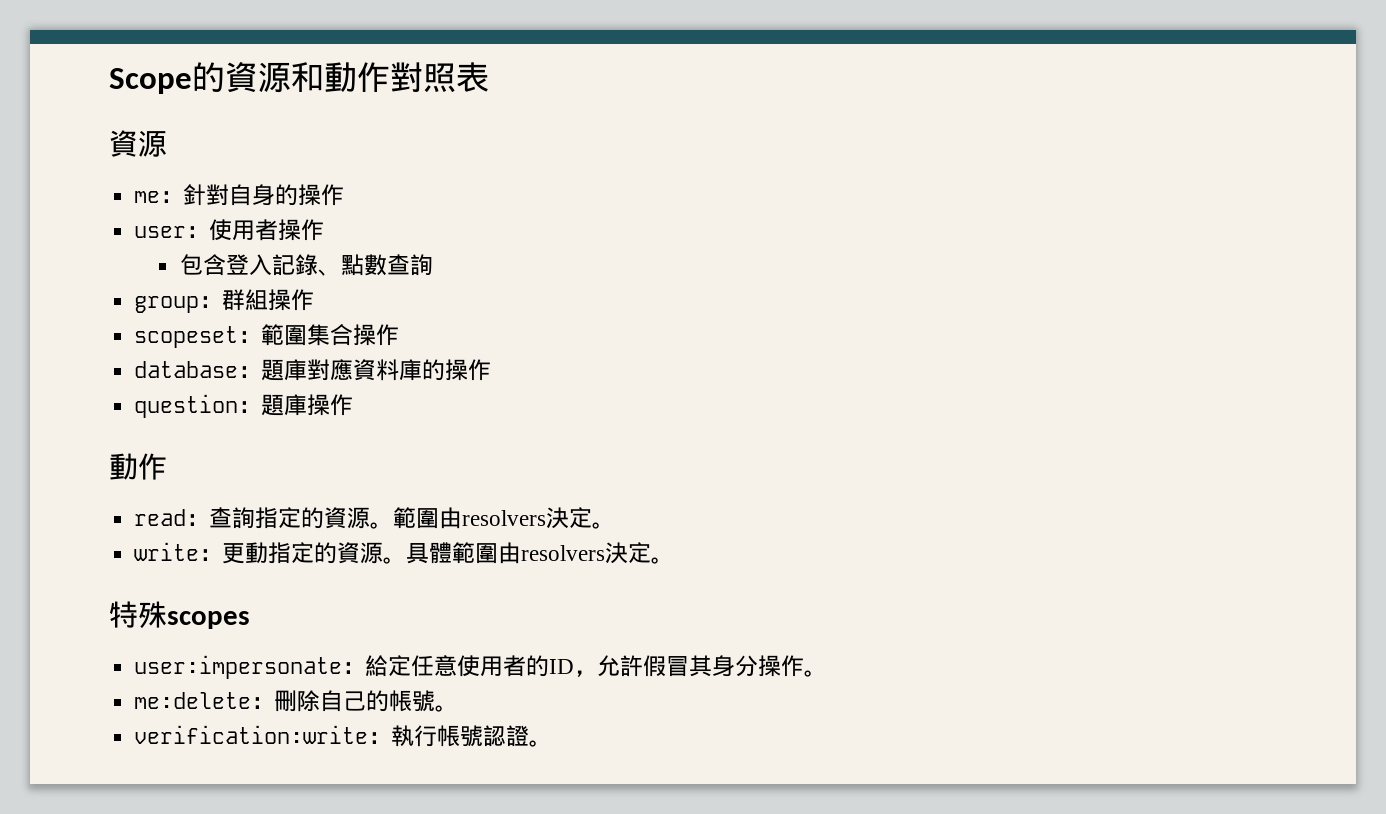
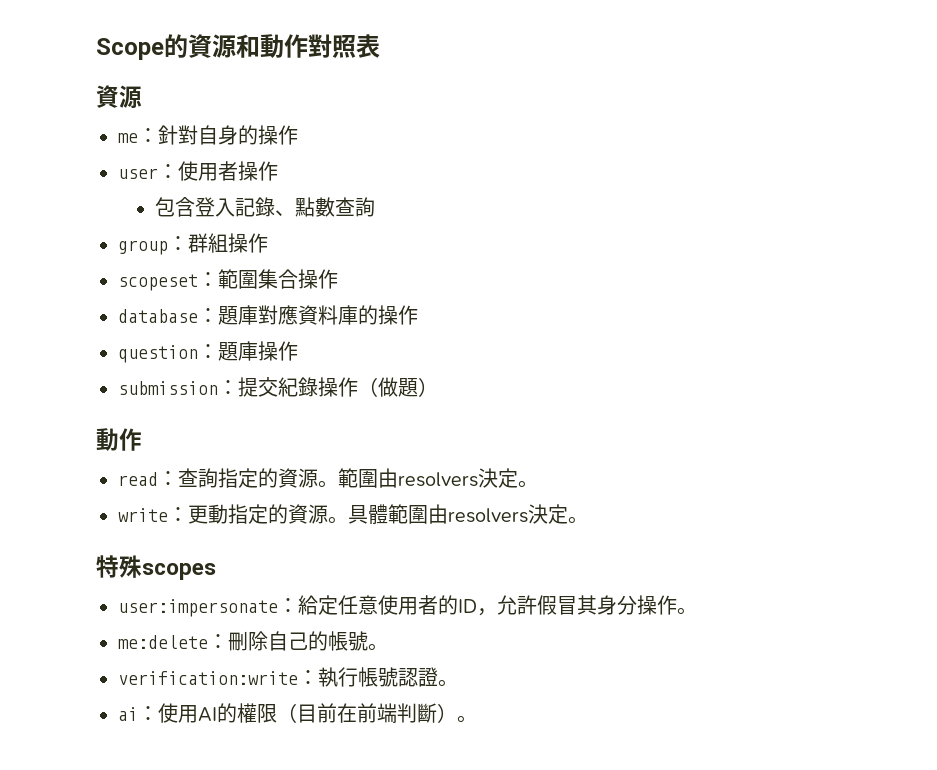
+ submission：提交紀錄操作（做題）
+ ai：使用AI的權限（目前在前端判斷）。

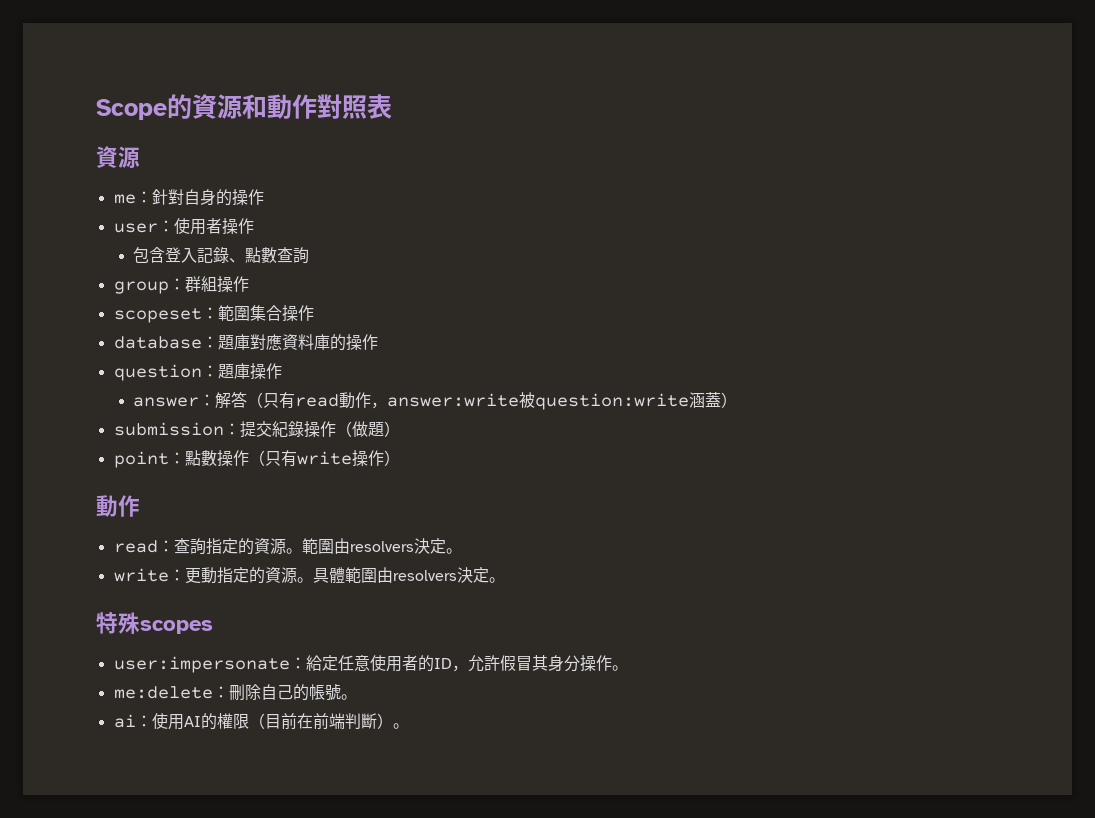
+ answer：解答（只有read動作，answer:write被question:write涵蓋）
+ point：點數操作（只有write操作）
- verification:write：執行帳號認證。

